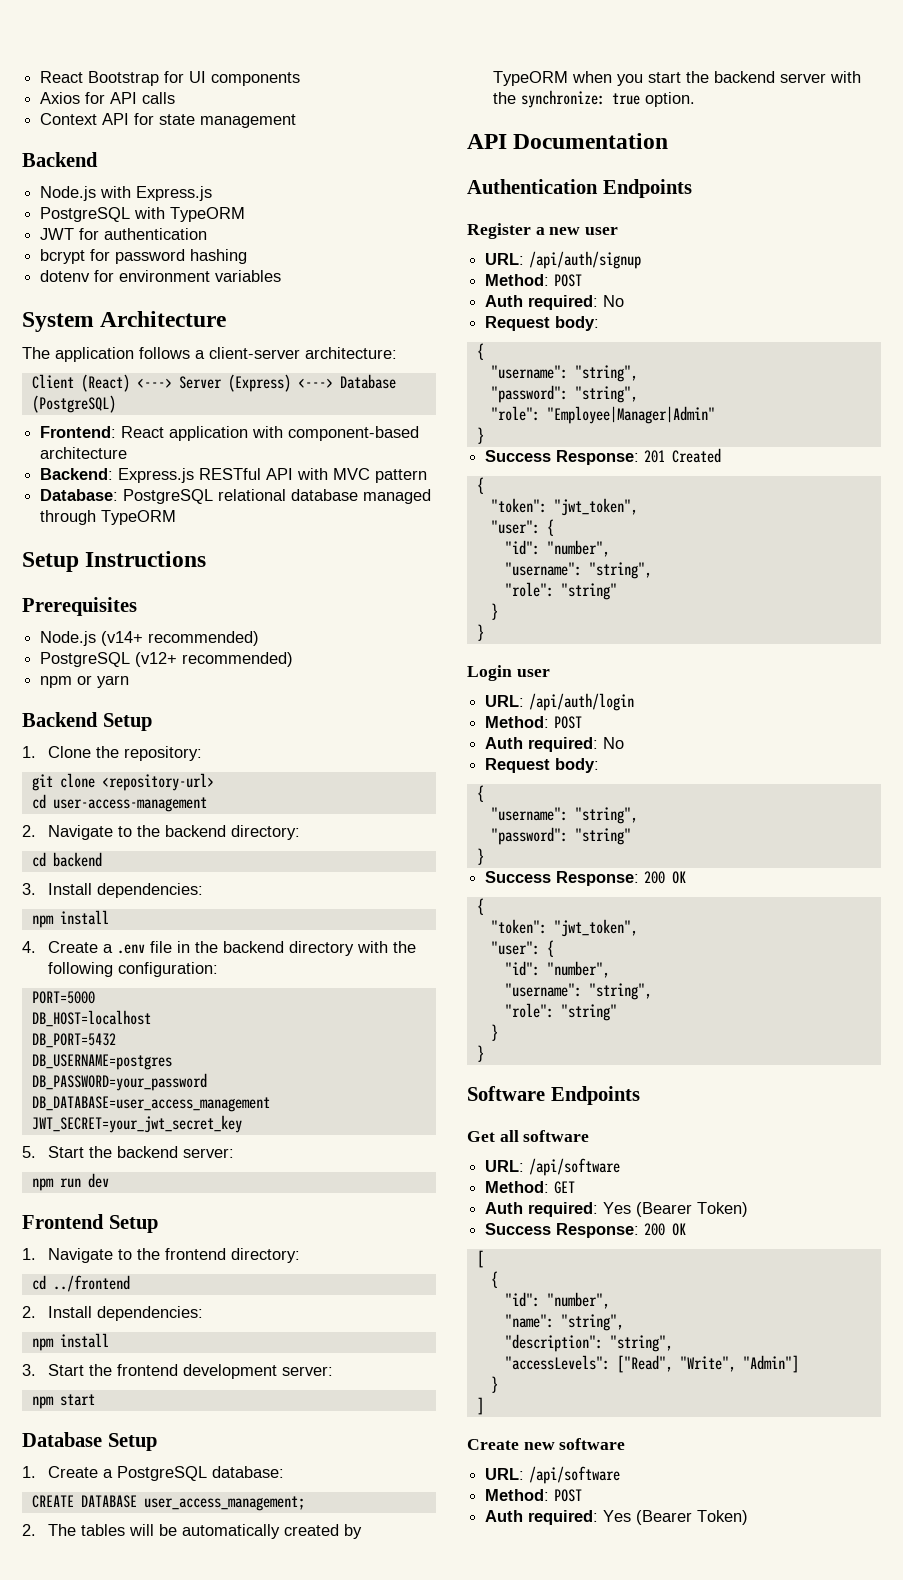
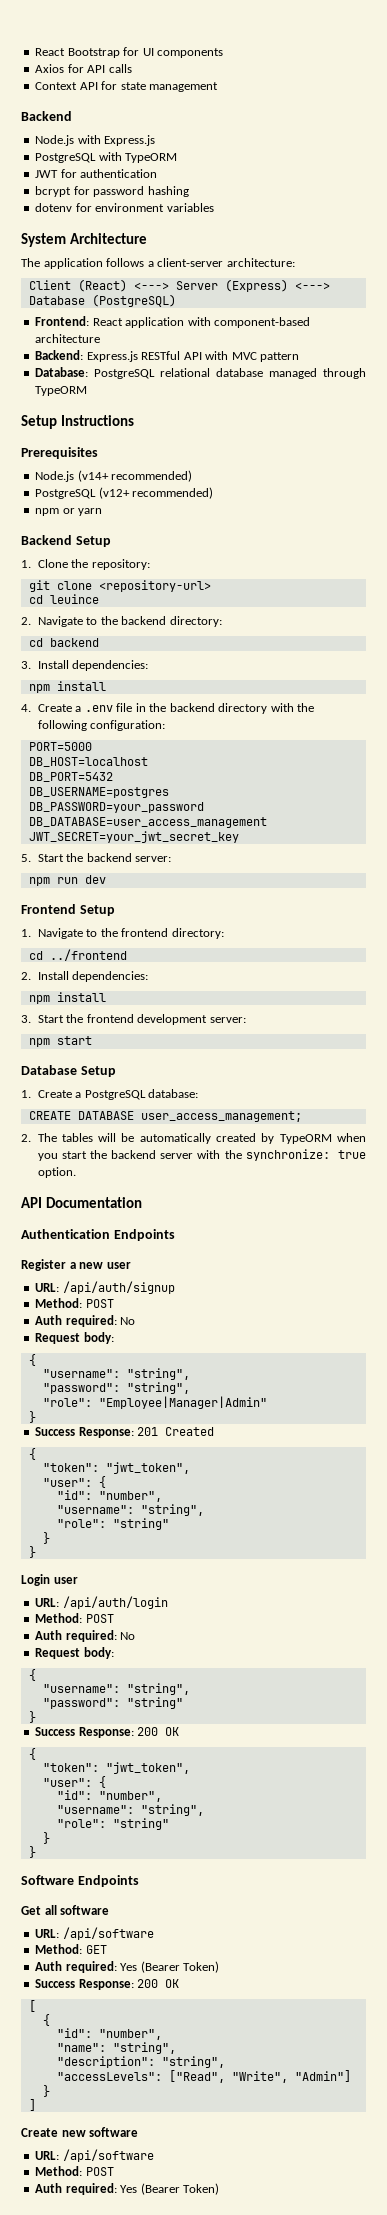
- cd user-access-management
+ cd leuince

